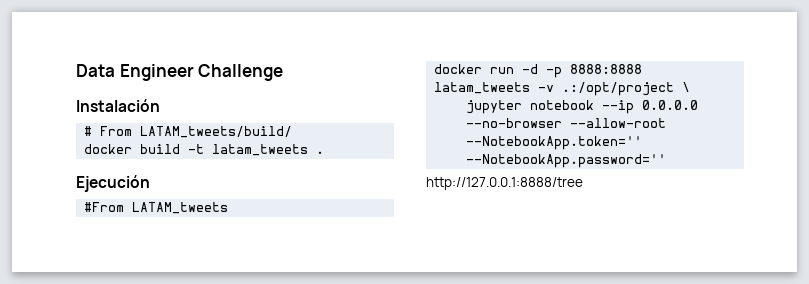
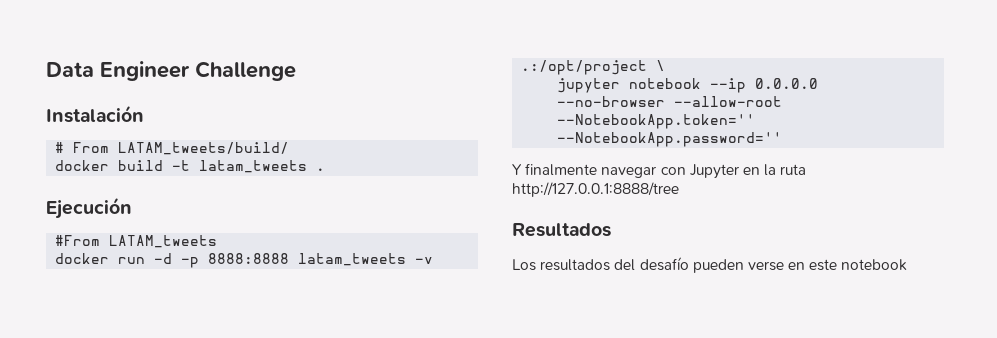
- http://127.0.0.1:8888/tree
+ Y finalmente navegar con Jupyter en la ruta http://127.0.0.1:8888/tree
+ Resultados
+ Los resultados del desafío pueden verse en este notebook

